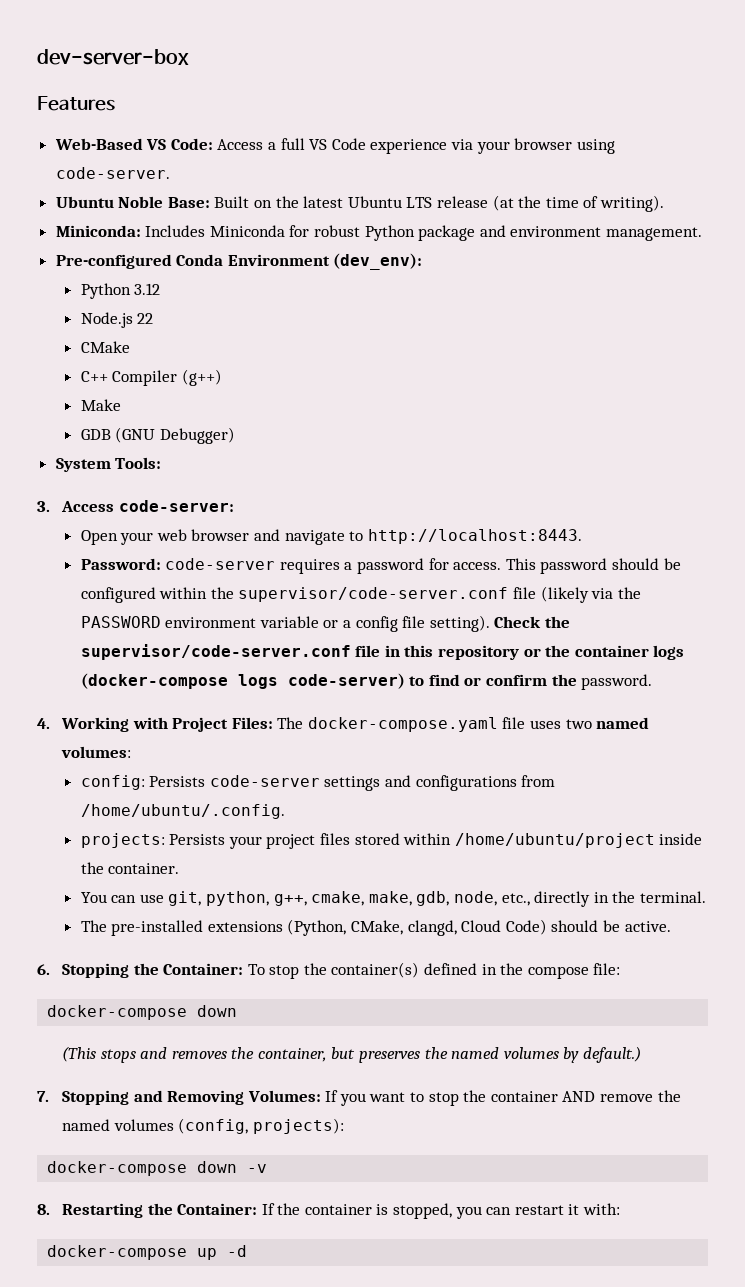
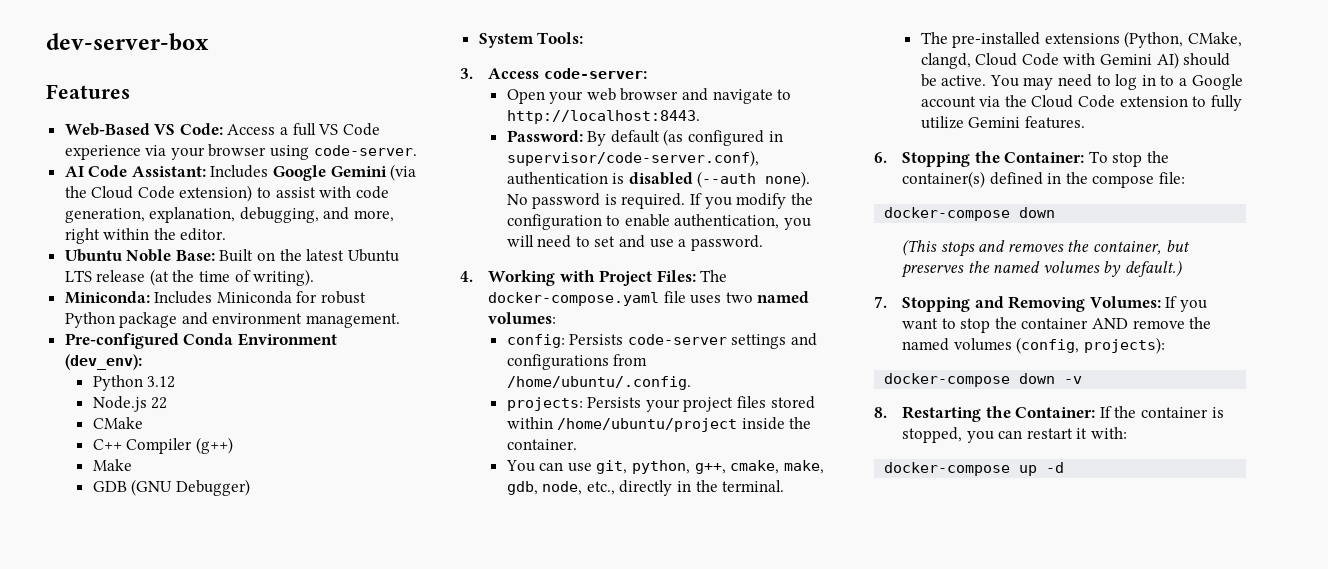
+ AI Code Assistant: Includes Google Gemini (via the Cloud Code extension) to assist with code generation, explanation, debugging, and more, right within the editor.
- Password: code-server requires a password for access. This password should be configured within the supervisor/code-server.conf file (likely via the PASSWORD environment variable or a config file setting). Check the supervisor/code-server.conf file in this repository or the container logs (docker-compose logs code-server) to find or confirm the password.
+ Password: By default (as configured in supervisor/code-server.conf), authentication is disabled (--auth none). No password is required. If you modify the configuration to enable authentication, you will need to set and use a password.
- The pre-installed extensions (Python, CMake, clangd, Cloud Code) should be active.
+ The pre-installed extensions (Python, CMake, clangd, Cloud Code with Gemini AI) should be active. You may need to log in to a Google account via the Cloud Code extension to fully utilize Gemini features.

